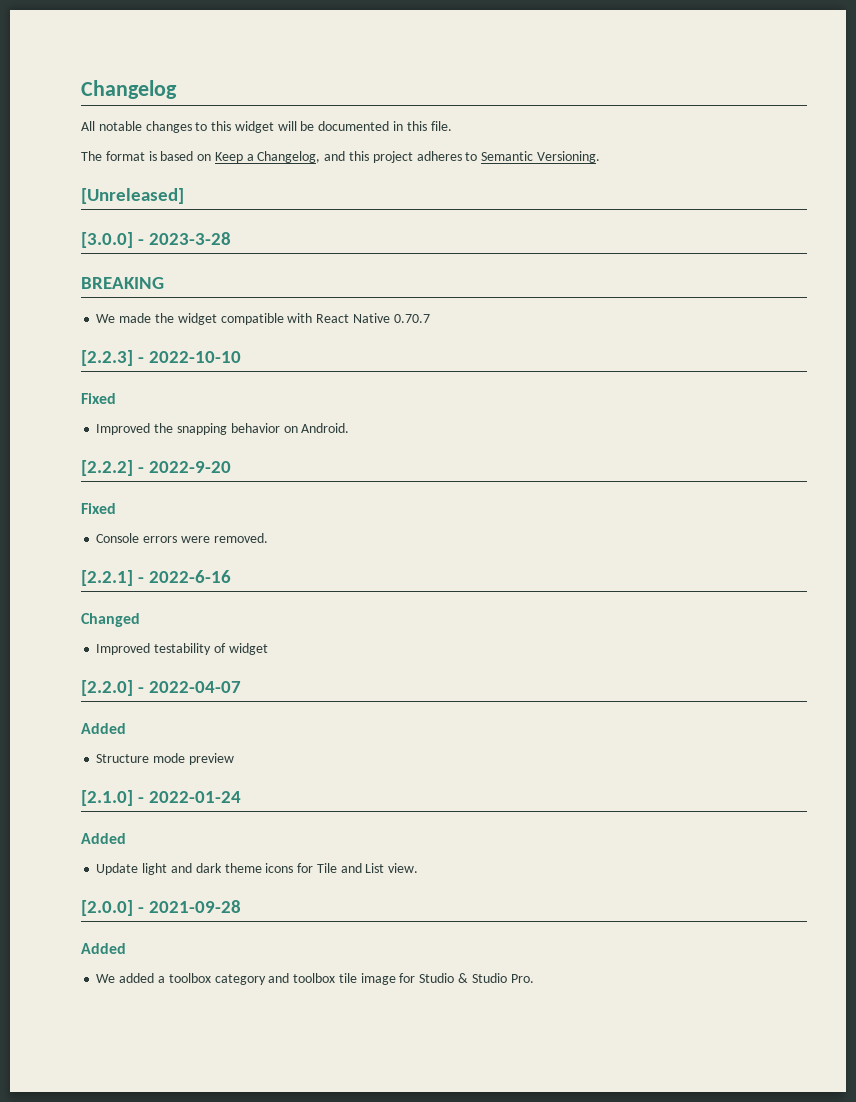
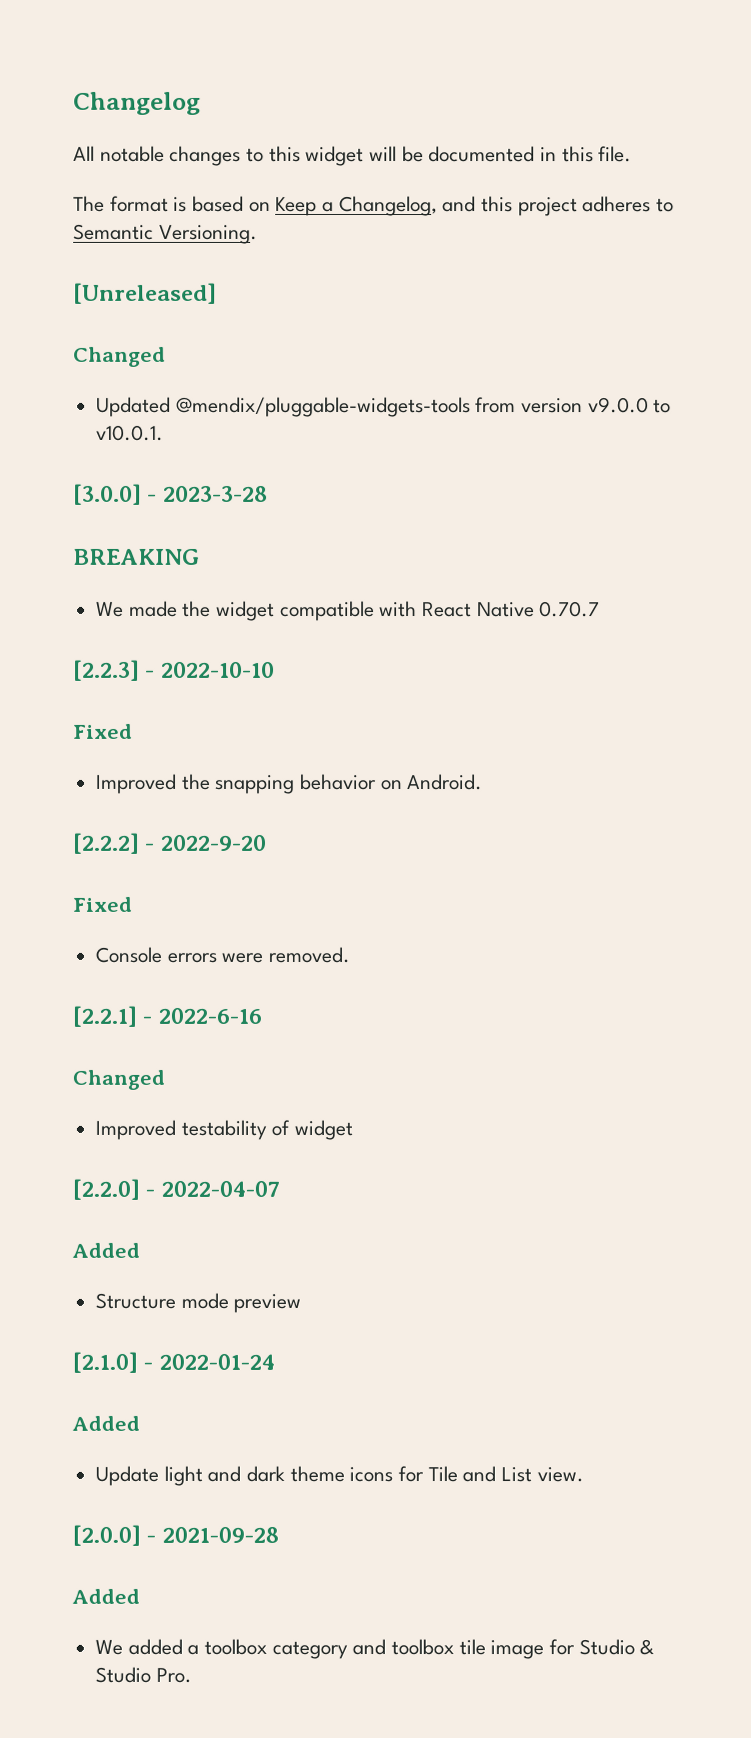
  [Unreleased]
+ Changed
+ Updated @mendix/pluggable-widgets-tools from version v9.0.0 to v10.0.1.

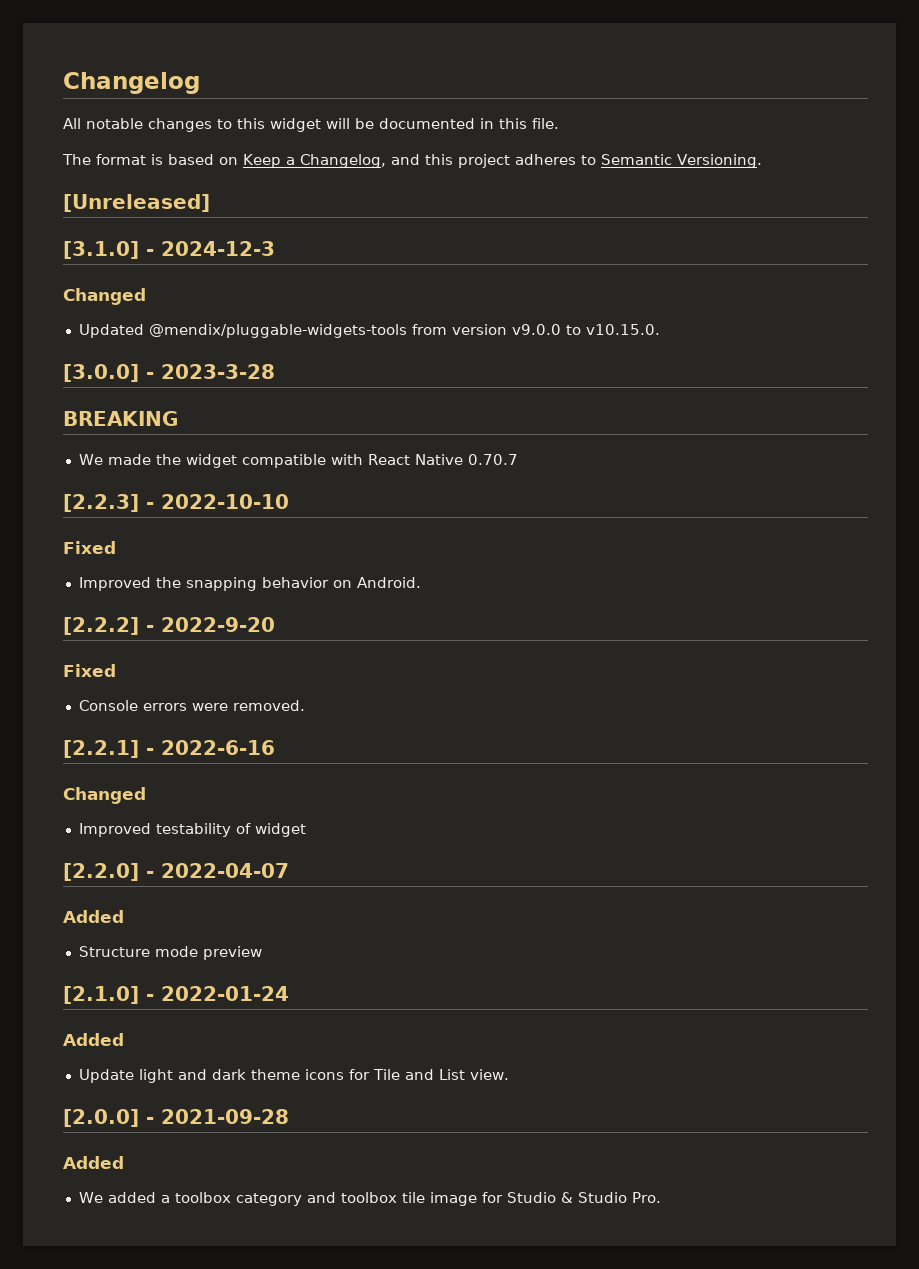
+ [3.1.0] - 2024-12-3
- Updated @mendix/pluggable-widgets-tools from version v9.0.0 to v10.0.1.
+ Updated @mendix/pluggable-widgets-tools from version v9.0.0 to v10.15.0.

